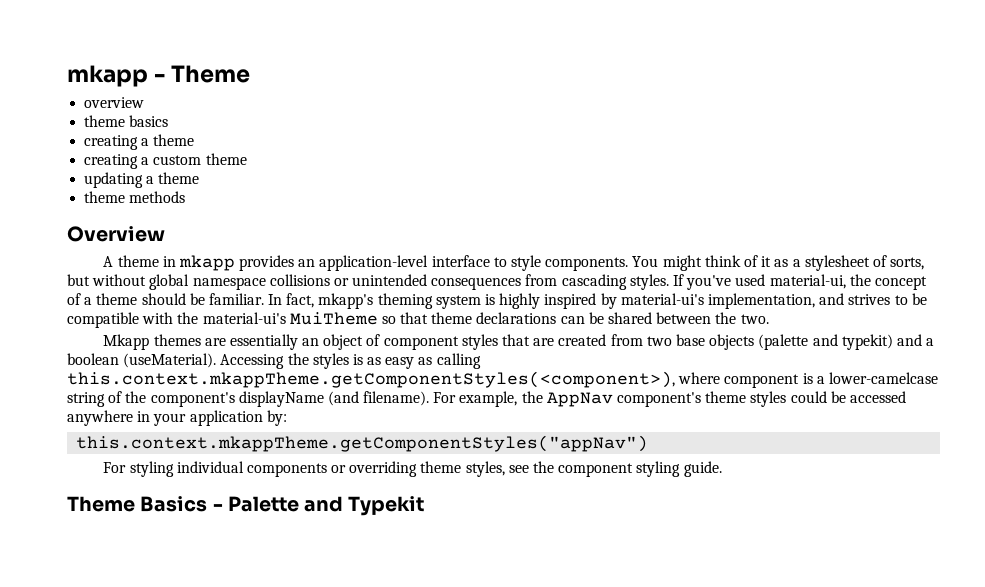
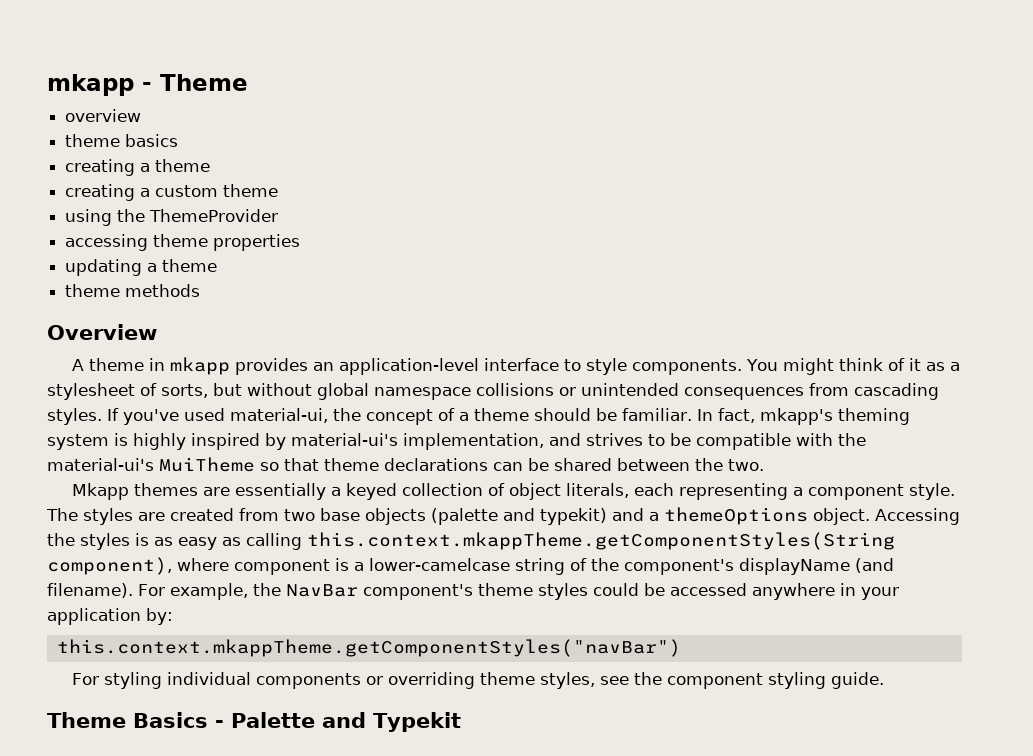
+ using the ThemeProvider
+ accessing theme properties
- Mkapp themes are essentially an object of component styles that are created from two base objects (palette and typekit) and a boolean (useMaterial).
+ Mkapp themes are essentially a keyed collection of object literals, each representing a component style. The styles are created from two base objects (palette and typekit) and a themeOptions object.
- Accessing the styles is as easy as calling this.context.mkappTheme.getComponentStyles(<component>), where component is a lower-camelcase string of the component's displayName (and filename).
+ Accessing the styles is as easy as calling this.context.mkappTheme.getComponentStyles(String component), where component is a lower-camelcase string of the component's displayName (and filename).
- For example, the AppNav component's theme styles could be accessed anywhere in your application by:
+ For example, the NavBar component's theme styles could be accessed anywhere in your application by:
- this.context.mkappTheme.getComponentStyles("appNav")
+ this.context.mkappTheme.getComponentStyles("navBar")

